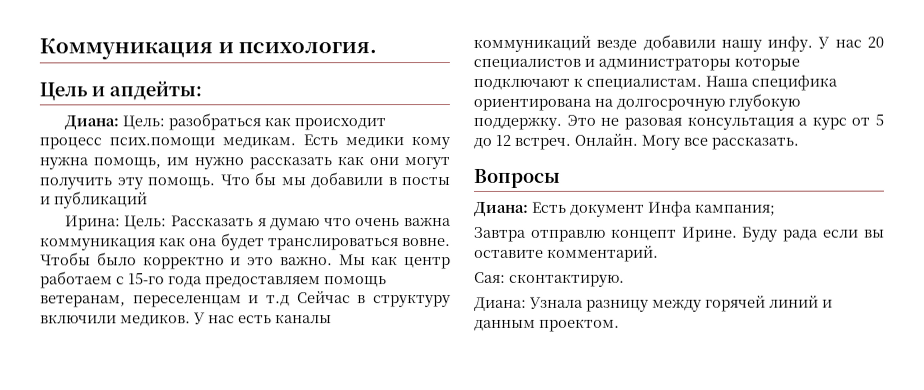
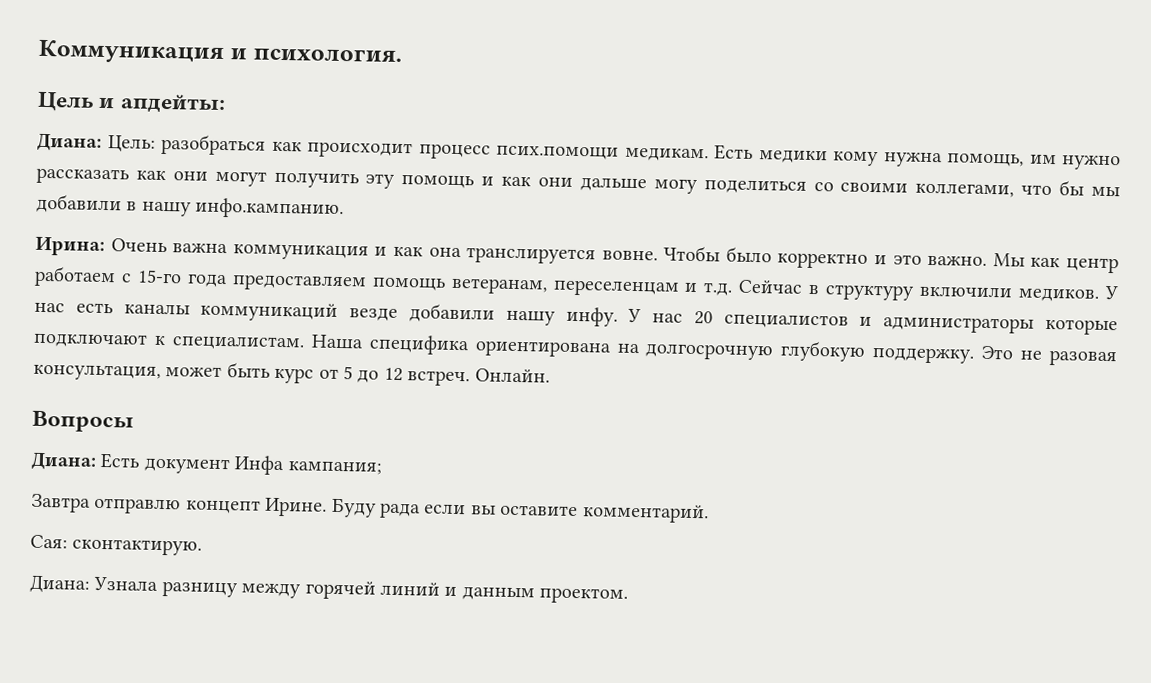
- Есть медики кому нужна помощь, им нужно рассказать как они могут получить эту помощь. Что бы мы добавили в посты и публикаций
- Ирина: Цель: Рассказать я думаю что очень важна коммуникация как она будет транслироваться вовне.
+ Есть медики кому нужна помощь, им нужно рассказать как они могут получить эту помощь и как они дальше могу поделиться со своими коллегами, что бы мы добавили в нашу инфо.кампанию.
+ Ирина: Очень важна коммуникация и как она транслируется вовне.
- Мы как центр работаем с 15-го года предоставляем помощь ветеранам, переселенцам и т.д Сейчас в структуру включили медиков.
+ Мы как центр работаем с 15-го года предоставляем помощь ветеранам, переселенцам и т.д. Сейчас в структуру включили медиков.
- Это не разовая консультация а курс от 5 до 12 встреч.
+ Это не разовая консультация, может быть курс от 5 до 12 встреч.
- Могу все рассказать.

